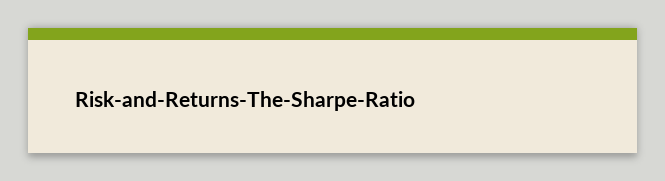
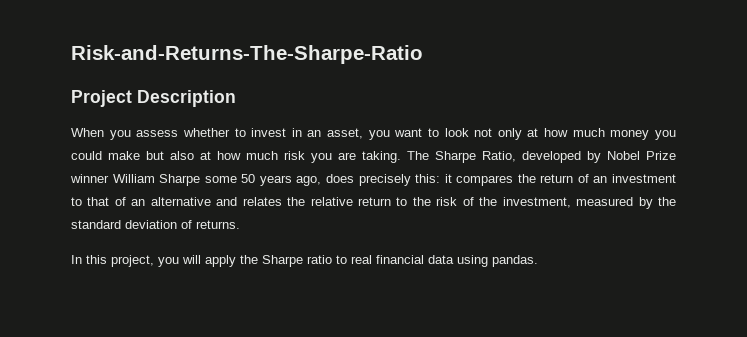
+ Project Description
+ When you assess whether to invest in an asset, you want to look not only at how much money you could make but also at how much risk you are taking. The Sharpe Ratio, developed by Nobel Prize winner William Sharpe some 50 years ago, does precisely this: it compares the return of an investment to that of an alternative and relates the relative return to the risk of the investment, measured by the standard deviation of returns.
+ In this project, you will apply the Sharpe ratio to real financial data using pandas.

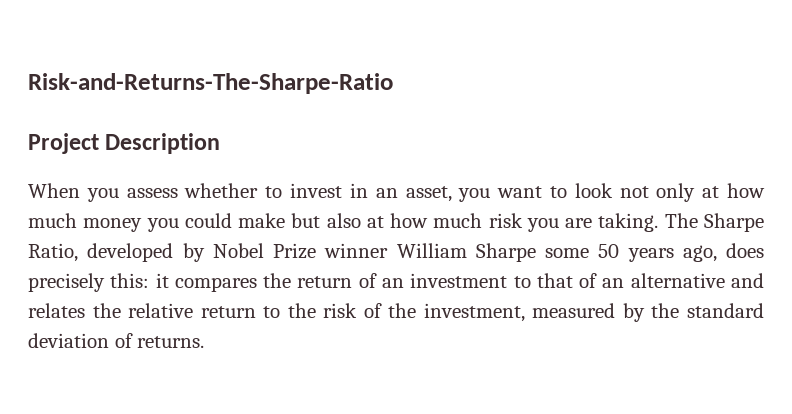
- In this project, you will apply the Sharpe ratio to real financial data using pandas.

